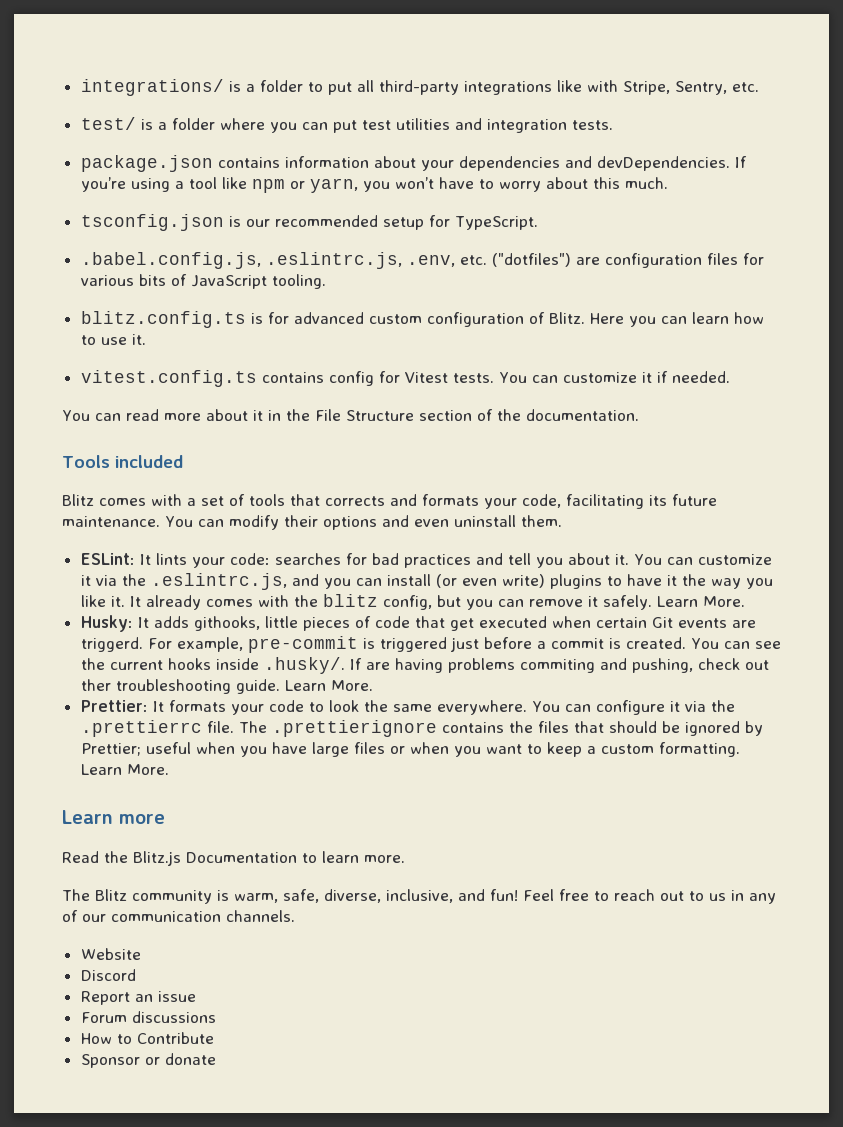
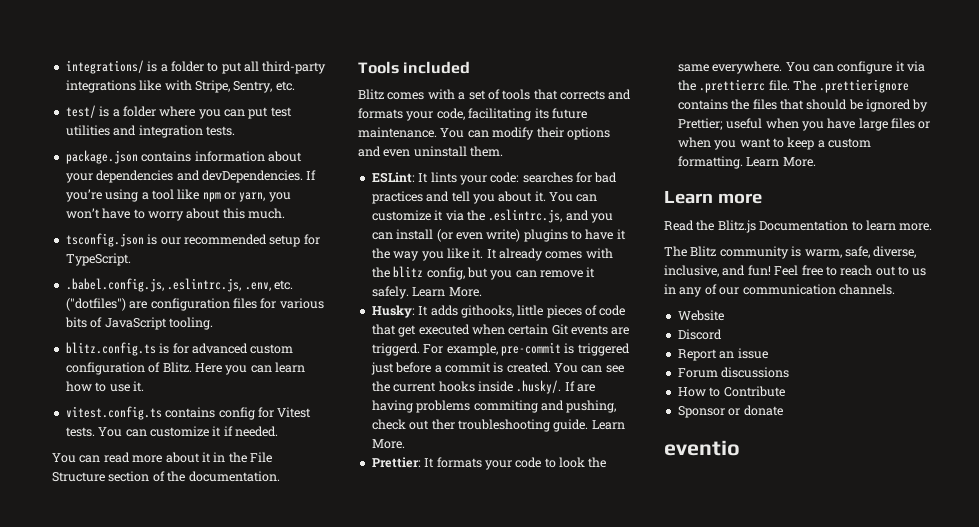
+ eventio

